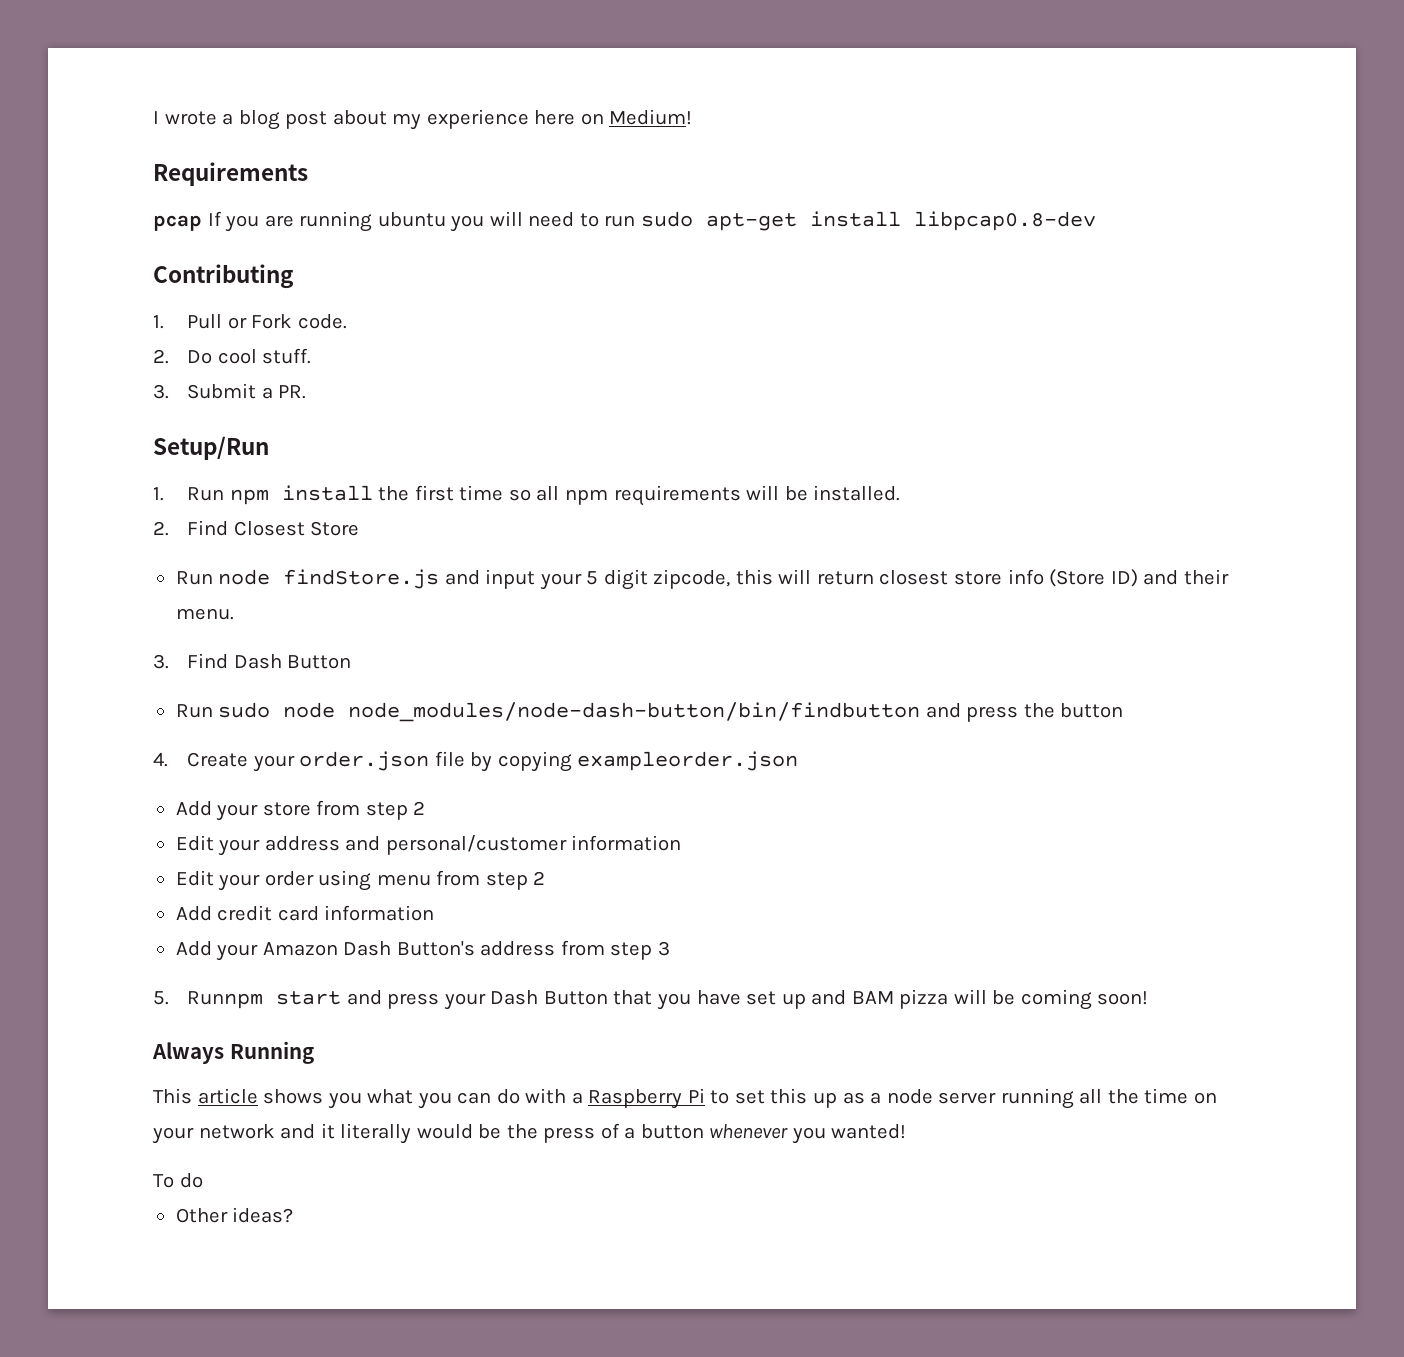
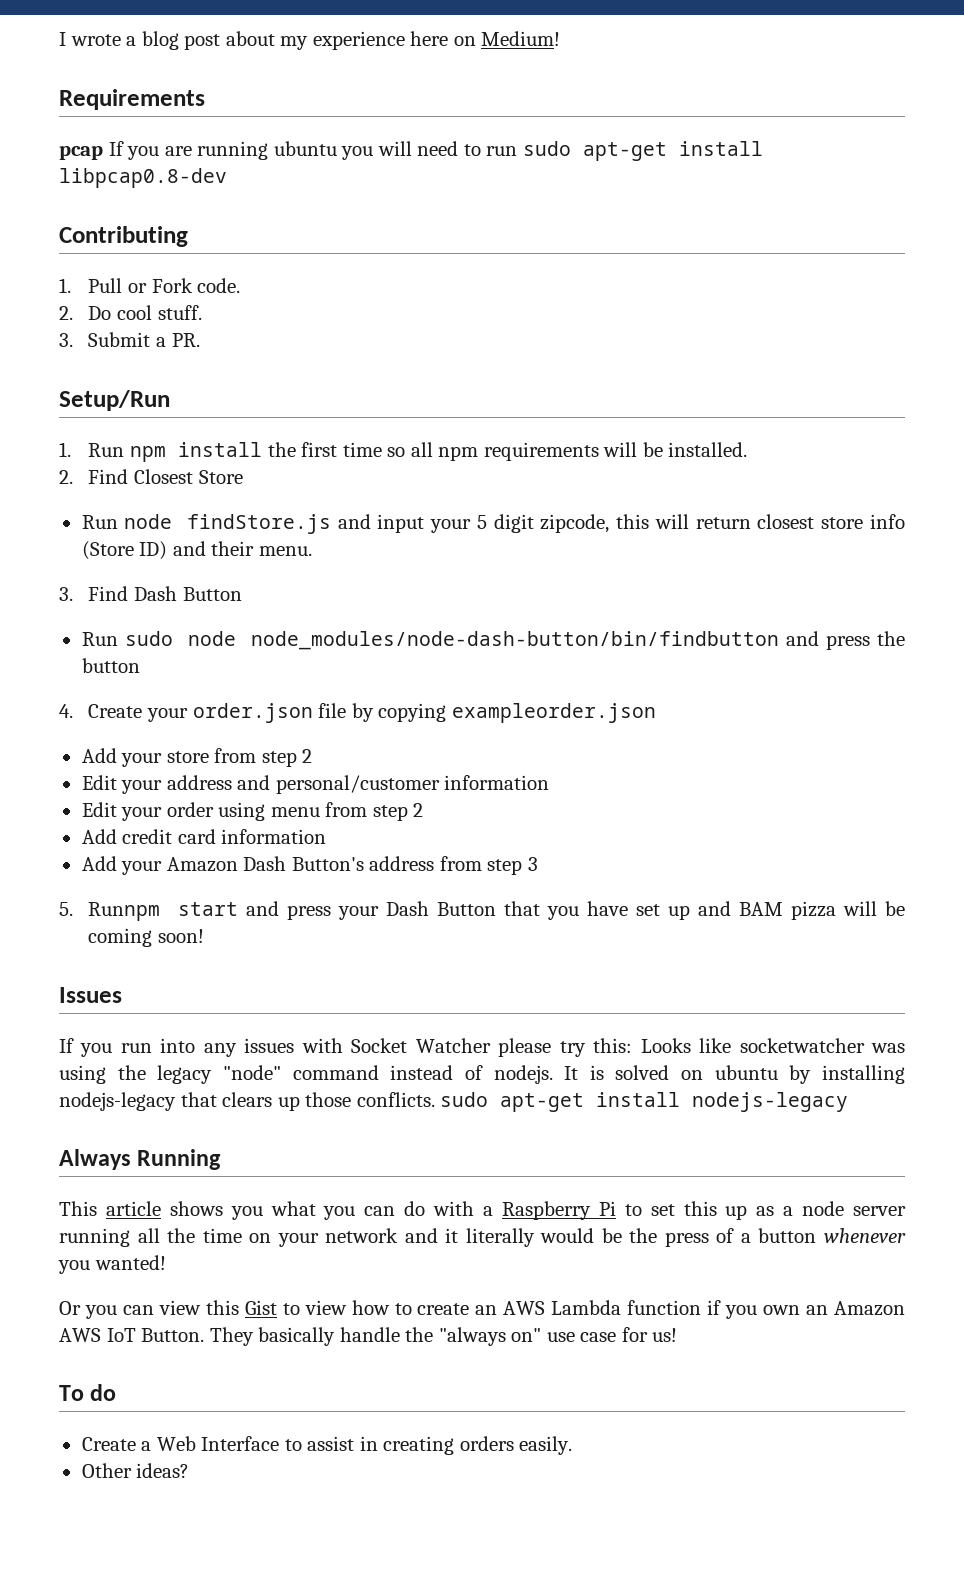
+ Issues
+ If you run into any issues with Socket Watcher please try this: Looks like socketwatcher was using the legacy "node" command instead of nodejs. It is solved on ubuntu by installing nodejs-legacy that clears up those conflicts. sudo apt-get install nodejs-legacy
+ Or you can view this Gist to view how to create an AWS Lambda function if you own an Amazon AWS IoT Button. They basically handle the "always on" use case for us!
  To do
+ Create a Web Interface to assist in creating orders easily.

